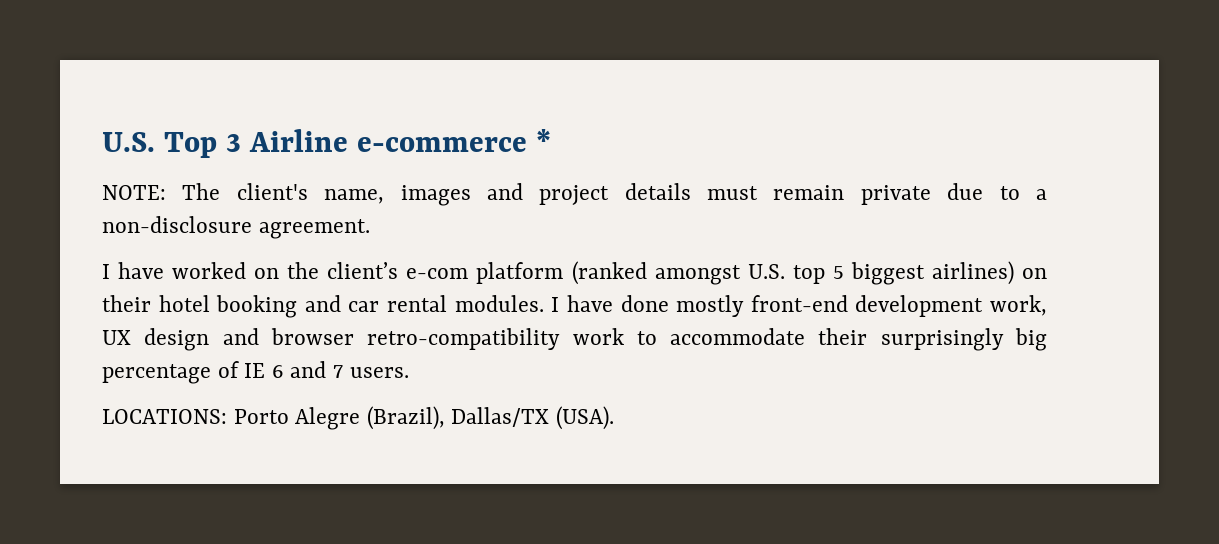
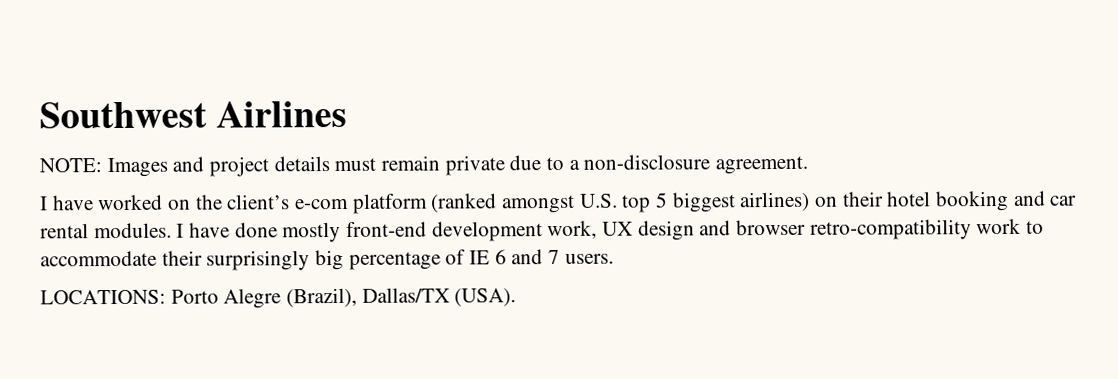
- U.S. Top 3 Airline e-commerce *
- NOTE: The client's name, images and project details must remain private due to a non-disclosure agreement.
+ Southwest Airlines
+ NOTE: Images and project details must remain private due to a non-disclosure agreement.

